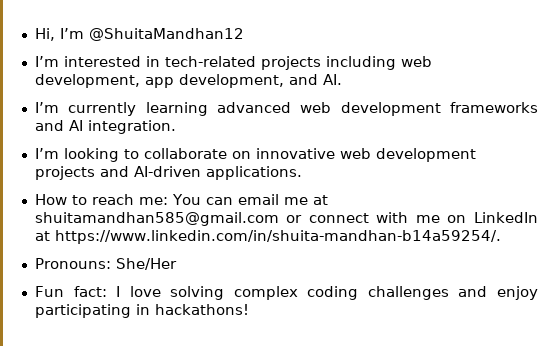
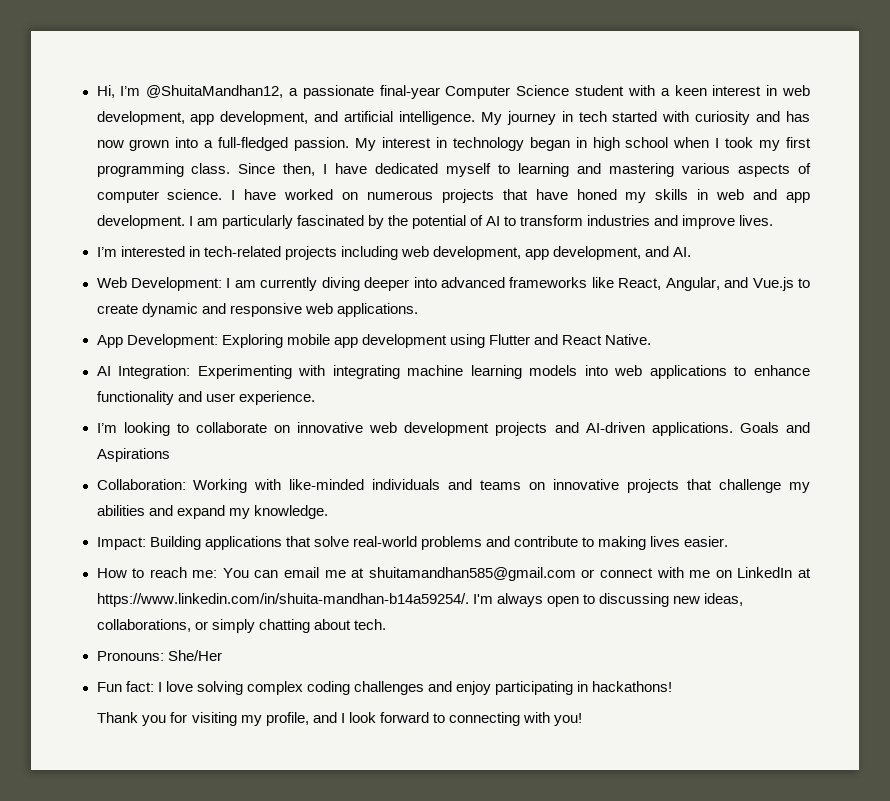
- Hi, I’m @ShuitaMandhan12
+ Hi, I’m @ShuitaMandhan12, a passionate final-year Computer Science student with a keen interest in web development, app development, and artificial intelligence. My journey in tech started with curiosity and has now grown into a full-fledged passion. My interest in technology began in high school when I took my first programming class. Since then, I have dedicated myself to learning and mastering various aspects of computer science. I have worked on numerous projects that have honed my skills in web and app development. I am particularly fascinated by the potential of AI to transform industries and improve lives.
- I’m currently learning advanced web development frameworks and AI integration.
+ Web Development: I am currently diving deeper into advanced frameworks like React, Angular, and Vue.js to create dynamic and responsive web applications.
+ App Development: Exploring mobile app development using Flutter and React Native.
+ AI Integration: Experimenting with integrating machine learning models into web applications to enhance functionality and user experience.
+ Goals and Aspirations
+ Collaboration: Working with like-minded individuals and teams on innovative projects that challenge my abilities and expand my knowledge.
+ Impact: Building applications that solve real-world problems and contribute to making lives easier.
- How to reach me: You can email me at shuitamandhan585@gmail.com or connect with me on LinkedIn at https://www.linkedin.com/in/shuita-mandhan-b14a59254/.
+ How to reach me: You can email me at shuitamandhan585@gmail.com or connect with me on LinkedIn at https://www.linkedin.com/in/shuita-mandhan-b14a59254/. I'm always open to discussing new ideas, collaborations, or simply chatting about tech.
+ Thank you for visiting my profile, and I look forward to connecting with you!

